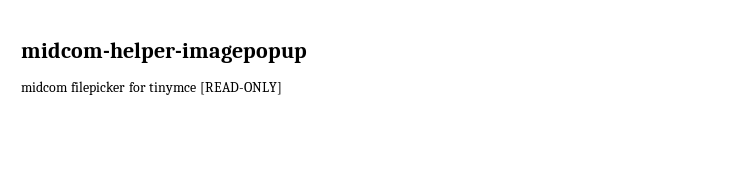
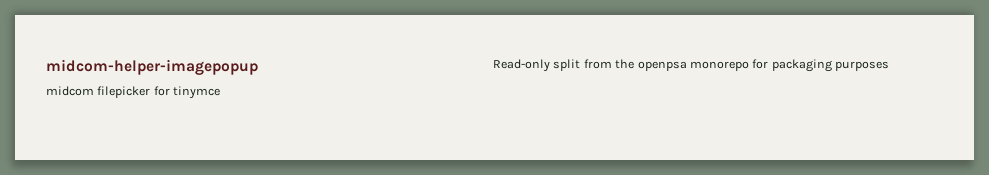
- midcom filepicker for tinymce [READ-ONLY]
+ midcom filepicker for tinymce
+ Read-only split from the openpsa monorepo for packaging purposes

